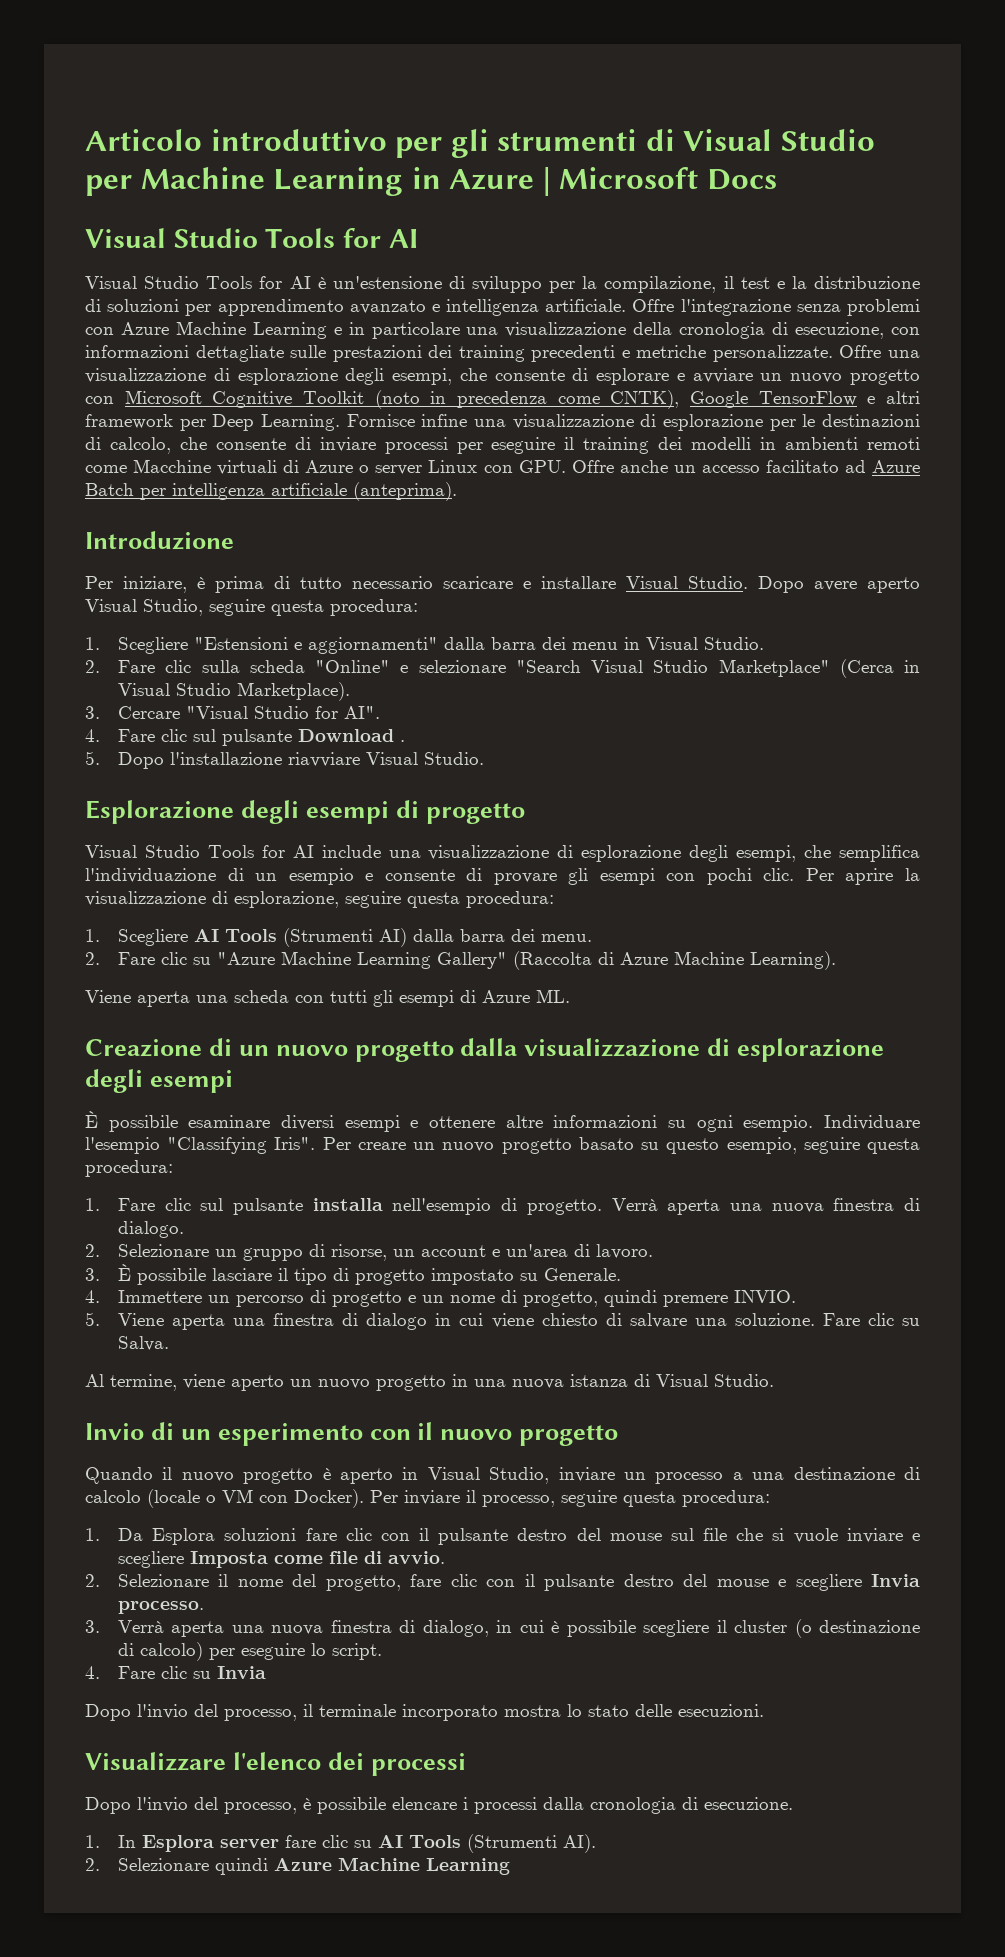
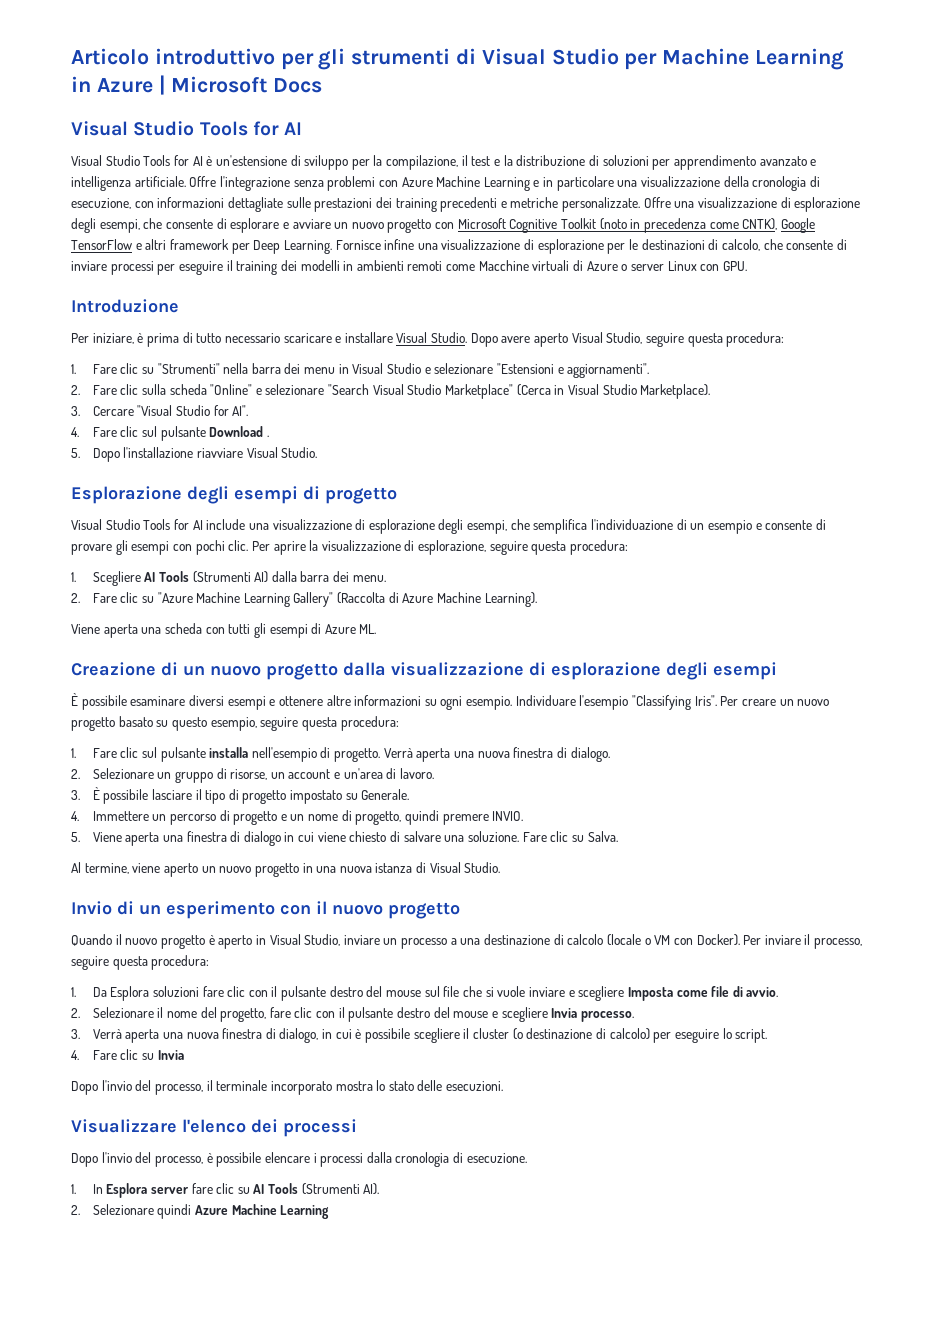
- Fornisce infine una visualizzazione di esplorazione per le destinazioni di calcolo, che consente di inviare processi per eseguire il training dei modelli in ambienti remoti come Macchine virtuali di Azure o server Linux con GPU. Offre anche un accesso facilitato ad Azure Batch per intelligenza artificiale (anteprima).
+ Fornisce infine una visualizzazione di esplorazione per le destinazioni di calcolo, che consente di inviare processi per eseguire il training dei modelli in ambienti remoti come Macchine virtuali di Azure o server Linux con GPU.
- 1. Scegliere "Estensioni e aggiornamenti" dalla barra dei menu in Visual Studio.
+ 1. Fare clic su "Strumenti" nella barra dei menu in Visual Studio e selezionare "Estensioni e aggiornamenti".

